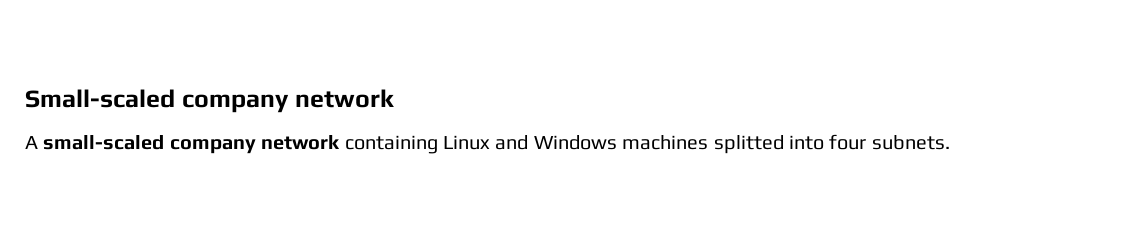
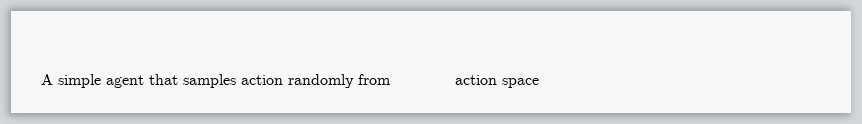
- Small-scaled company network
- A small-scaled company network containing Linux and Windows machines splitted into four subnets.
+ A simple agent that samples action randomly from action space

